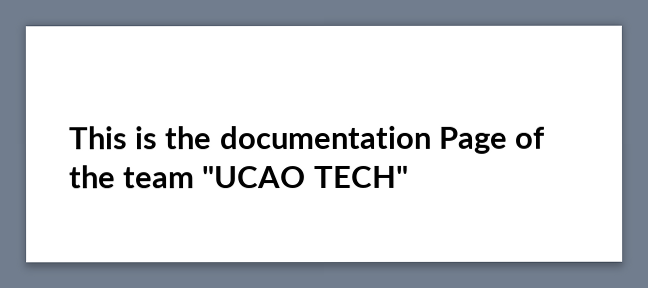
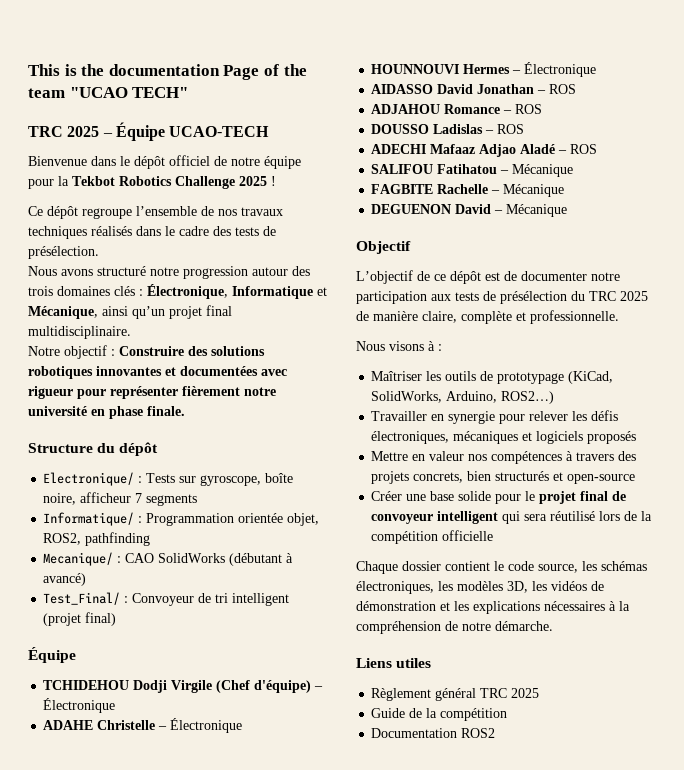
+ TRC 2025 – Équipe UCAO-TECH
+ Bienvenue dans le dépôt officiel de notre équipe pour la Tekbot Robotics Challenge 2025 !
+ Ce dépôt regroupe l’ensemble de nos travaux techniques réalisés dans le cadre des tests de présélection.
+ Nous avons structuré notre progression autour des trois domaines clés : Électronique, Informatique et Mécanique, ainsi qu’un projet final multidisciplinaire.
+ Notre objectif : Construire des solutions robotiques innovantes et documentées avec rigueur pour représenter fièrement notre université en phase finale.
+ Structure du dépôt
+ Electronique/ : Tests sur gyroscope, boîte noire, afficheur 7 segments
+ Informatique/ : Programmation orientée objet, ROS2, pathfinding
+ Mecanique/ : CAO SolidWorks (débutant à avancé)
+ Test_Final/ : Convoyeur de tri intelligent (projet final)
+ Équipe
+ TCHIDEHOU Dodji Virgile (Chef d'équipe) – Électronique
+ ADAHE Christelle – Électronique
+ HOUNNOUVI Hermes – Électronique
+ AIDASSO David Jonathan – ROS
+ ADJAHOU Romance – ROS
+ DOUSSO Ladislas – ROS
+ ADECHI Mafaaz Adjao Aladé – ROS
+ SALIFOU Fatihatou – Mécanique
+ FAGBITE Rachelle – Mécanique
+ DEGUENON David – Mécanique
+ Objectif
+ L’objectif de ce dépôt est de documenter notre participation aux tests de présélection du TRC 2025 de manière claire, complète et professionnelle.
+ Nous visons à :
+ Maîtriser les outils de prototypage (KiCad, SolidWorks, Arduino, ROS2…)
+ Travailler en synergie pour relever les défis électroniques, mécaniques et logiciels proposés
+ Mettre en valeur nos compétences à travers des projets concrets, bien structurés et open-source
+ Créer une base solide pour le projet final de convoyeur intelligent qui sera réutilisé lors de la compétition officielle
+ Chaque dossier contient le code source, les schémas électroniques, les modèles 3D, les vidéos de démonstration et les explications nécessaires à la compréhension de notre démarche.
+ Liens utiles
+ Règlement général TRC 2025
+ Guide de la compétition
+ Documentation ROS2

